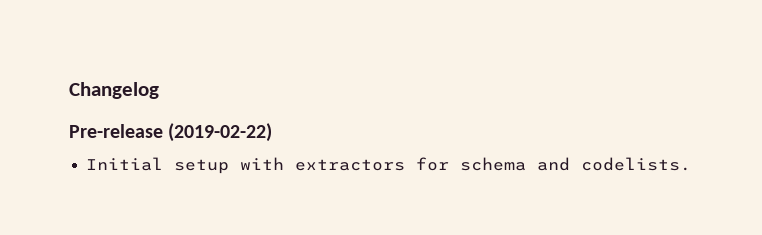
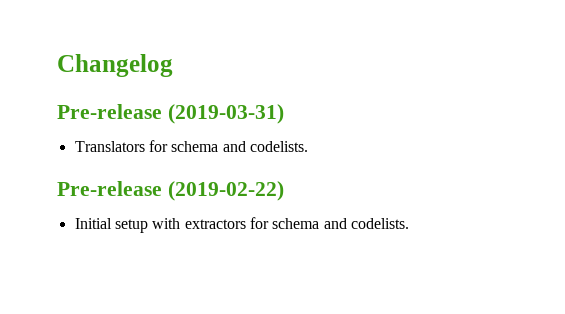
+ Pre-release (2019-03-31)
+ Translators for schema and codelists.

